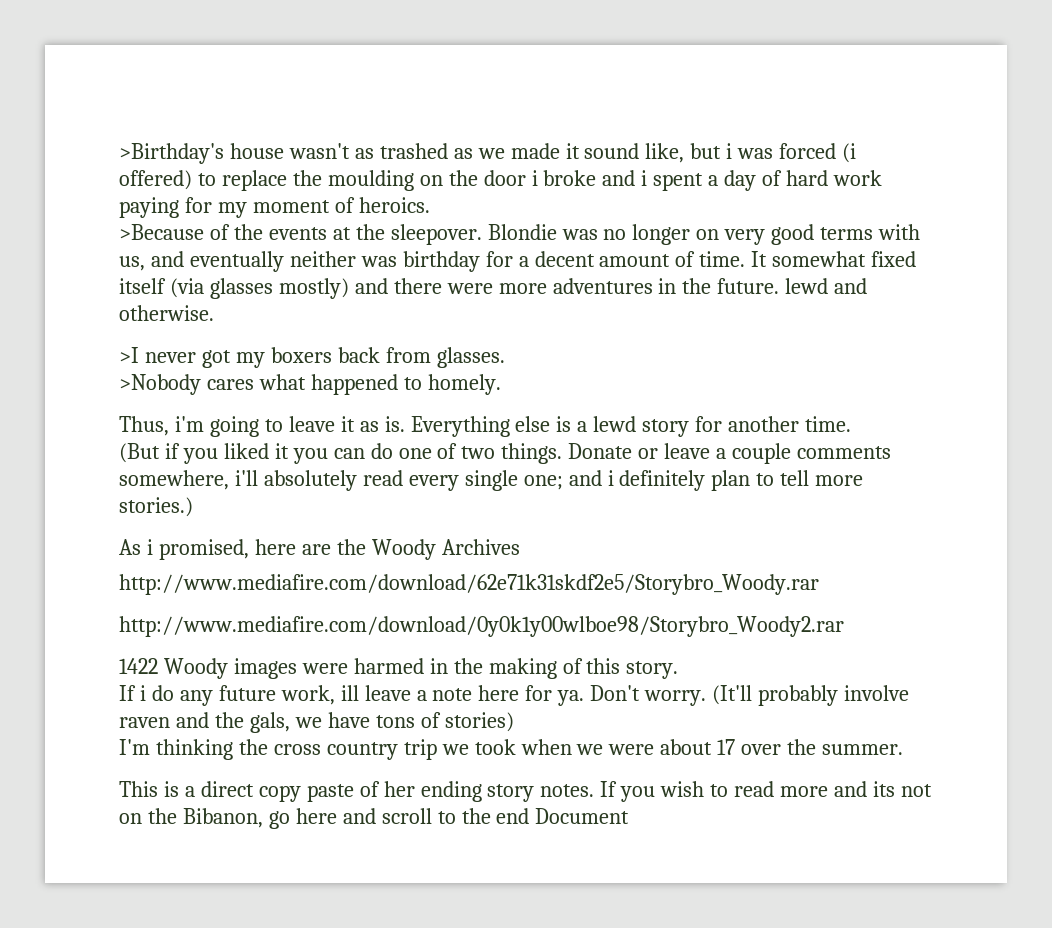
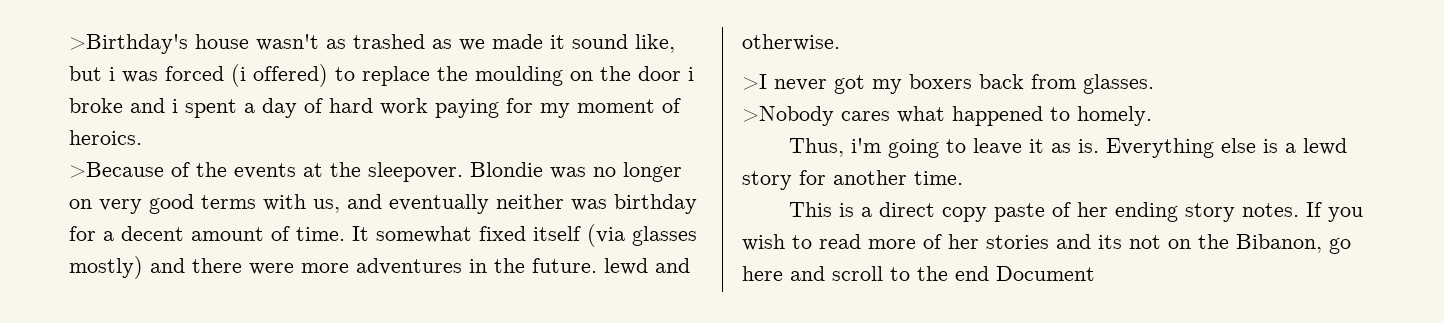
- (But if you liked it you can do one of two things. Donate or leave a couple comments somewhere, i'll absolutely read every single one; and i definitely plan to tell more stories.)
- As i promised, here are the Woody Archives
- http://www.mediafire.com/download/62e71k31skdf2e5/Storybro_Woody.rar
- http://www.mediafire.com/download/0y0k1y00wlboe98/Storybro_Woody2.rar
- 1422 Woody images were harmed in the making of this story.
- If i do any future work, ill leave a note here for ya. Don't worry. (It'll probably involve raven and the gals, we have tons of stories)
- I'm thinking the cross country trip we took when we were about 17 over the summer.
- If you wish to read more and its not on the Bibanon, go here and scroll to the end Document
+ If you wish to read more of her stories and its not on the Bibanon, go here and scroll to the end Document

